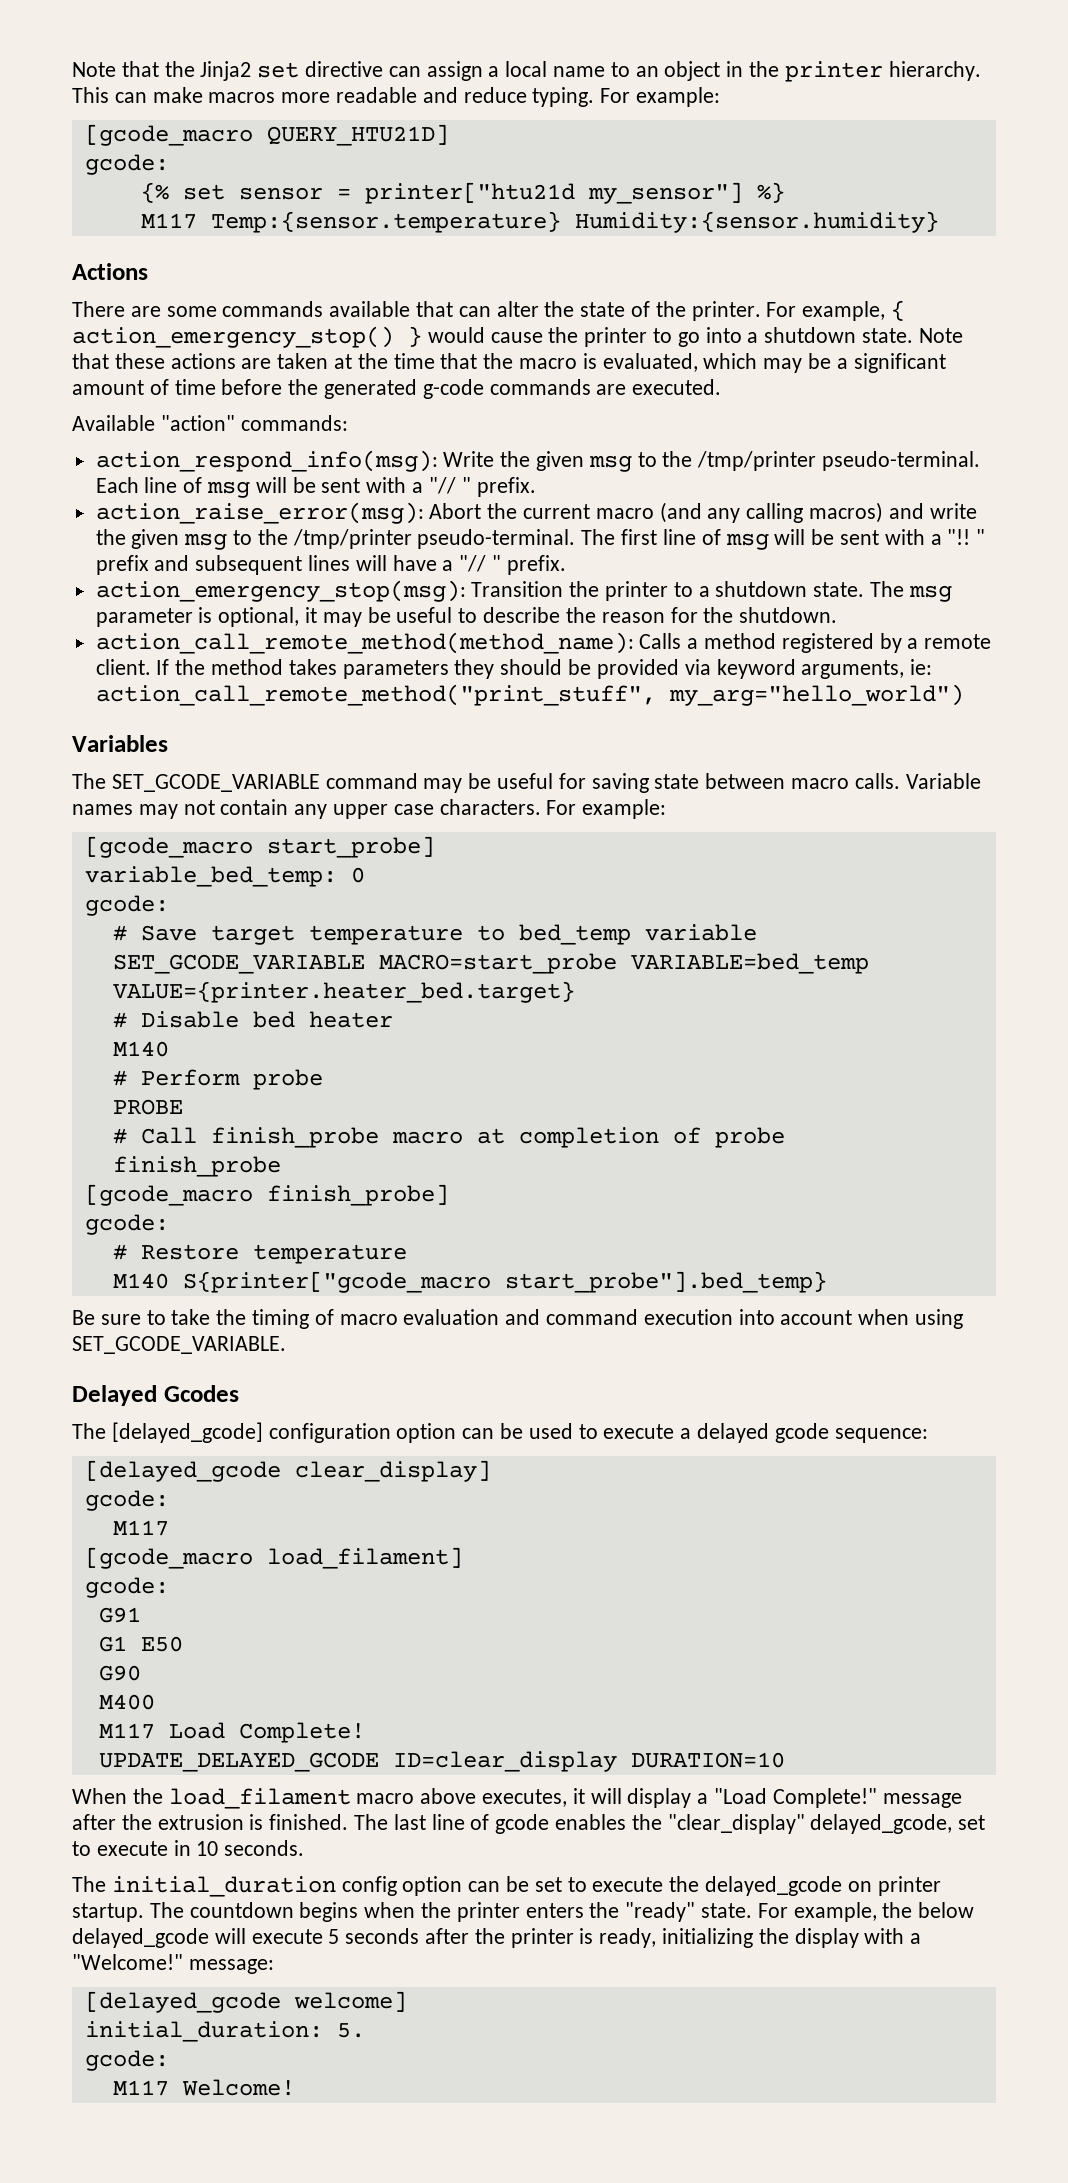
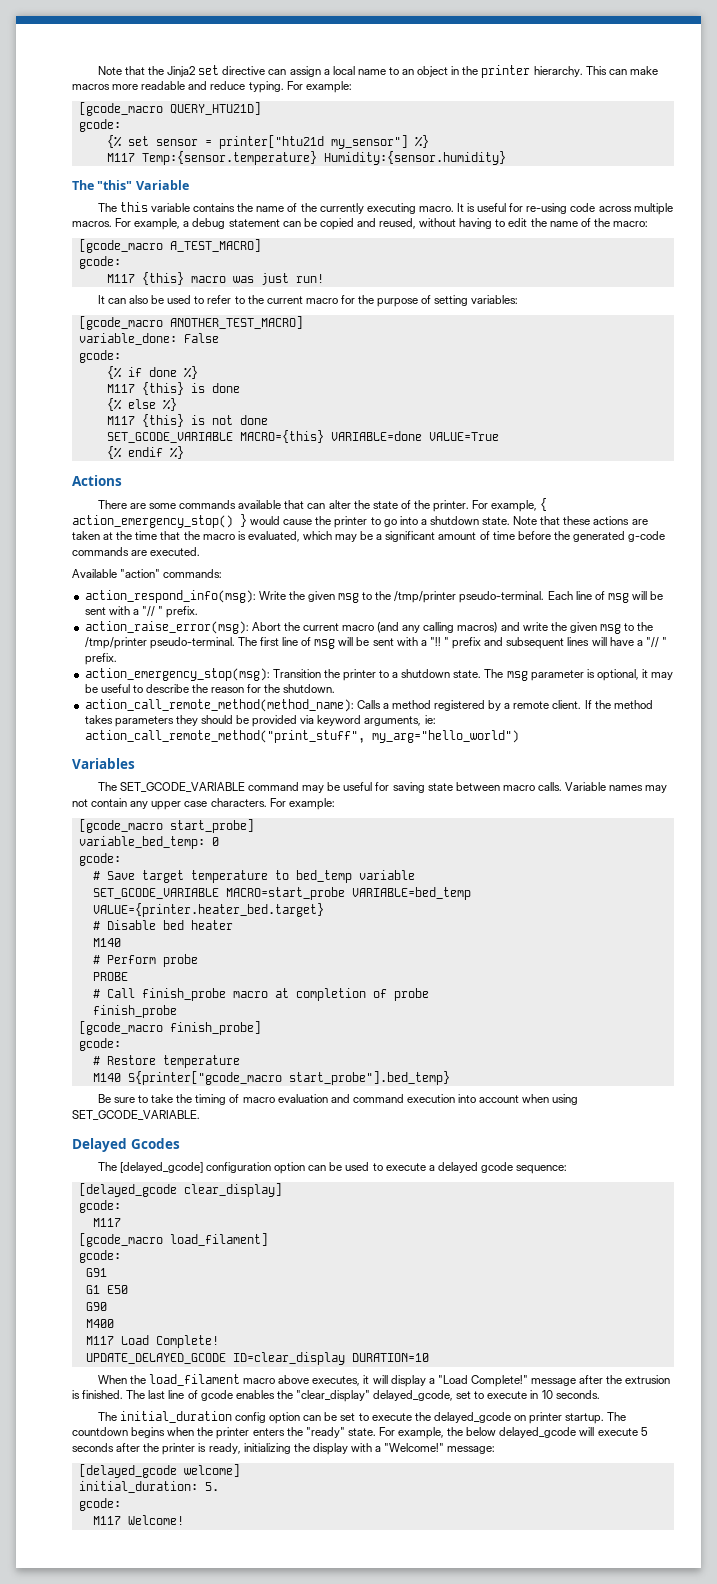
+ The "this" Variable
+ The this variable contains the name of the currently executing macro. It is useful for re-using code across multiple macros. For example, a debug statement can be copied and reused, without having to edit the name of the macro:
+ [gcode_macro A_TEST_MACRO]
+ gcode:
+ M117 {this} macro was just run!
+ It can also be used to refer to the current macro for the purpose of setting variables:
+ [gcode_macro ANOTHER_TEST_MACRO]
+ variable_done: False
+ gcode:
+ {% if done %}
+ M117 {this} is done
+ {% else %}
+ M117 {this} is not done
+ SET_GCODE_VARIABLE MACRO={this} VARIABLE=done VALUE=True
+ {% endif %}

